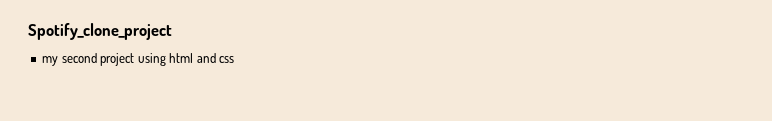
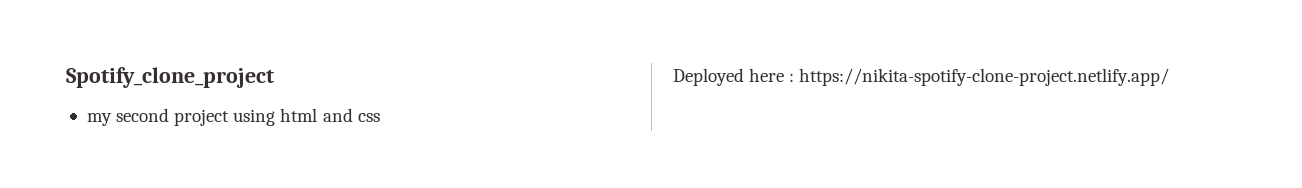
+ Deployed here : https://nikita-spotify-clone-project.netlify.app/

